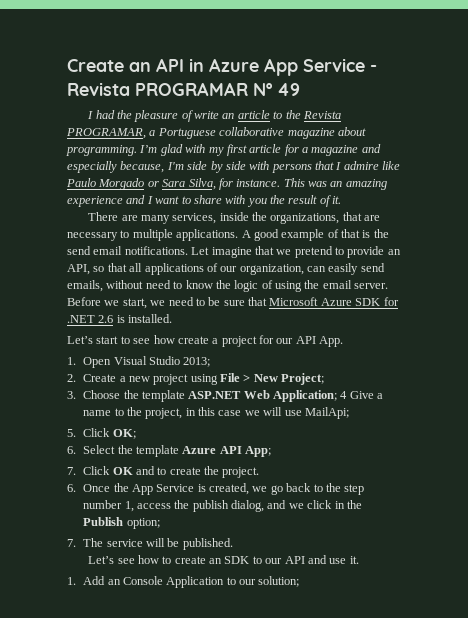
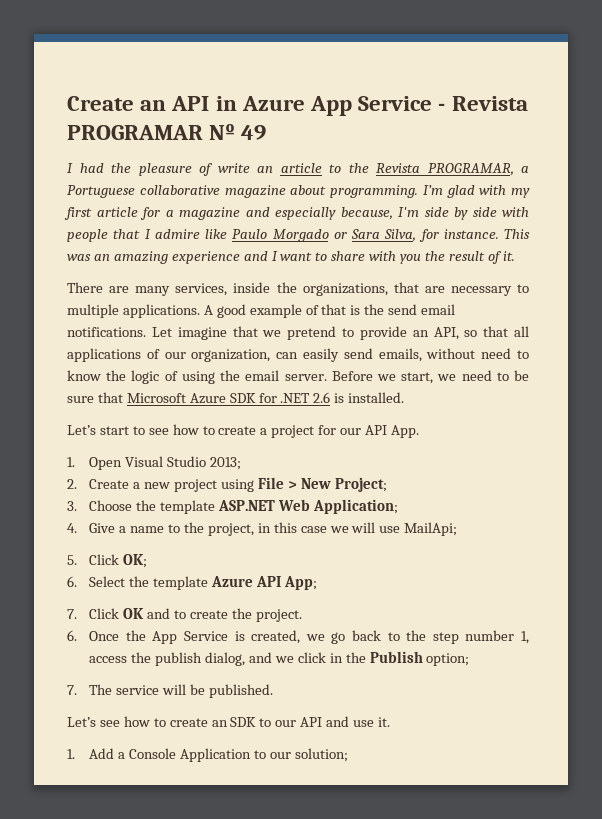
- I’m glad with my first article for a magazine and especially because, I'm side by side with persons that I admire like Paulo Morgado or Sara Silva, for instance.
+ I’m glad with my first article for a magazine and especially because, I'm side by side with people that I admire like Paulo Morgado or Sara Silva, for instance.
- Let’s start to see how create a project for our API App.
+ Let’s start to see how to create a project for our API App.
- 3. Choose the template ASP.NET Web Application; 4 Give a name to the project, in this case we will use MailApi;
+ 3. Choose the template ASP.NET Web Application;
+ 4. Give a name to the project, in this case we will use MailApi;
- 1. Add an Console Application to our solution;
+ 1. Add a Console Application to our solution;

